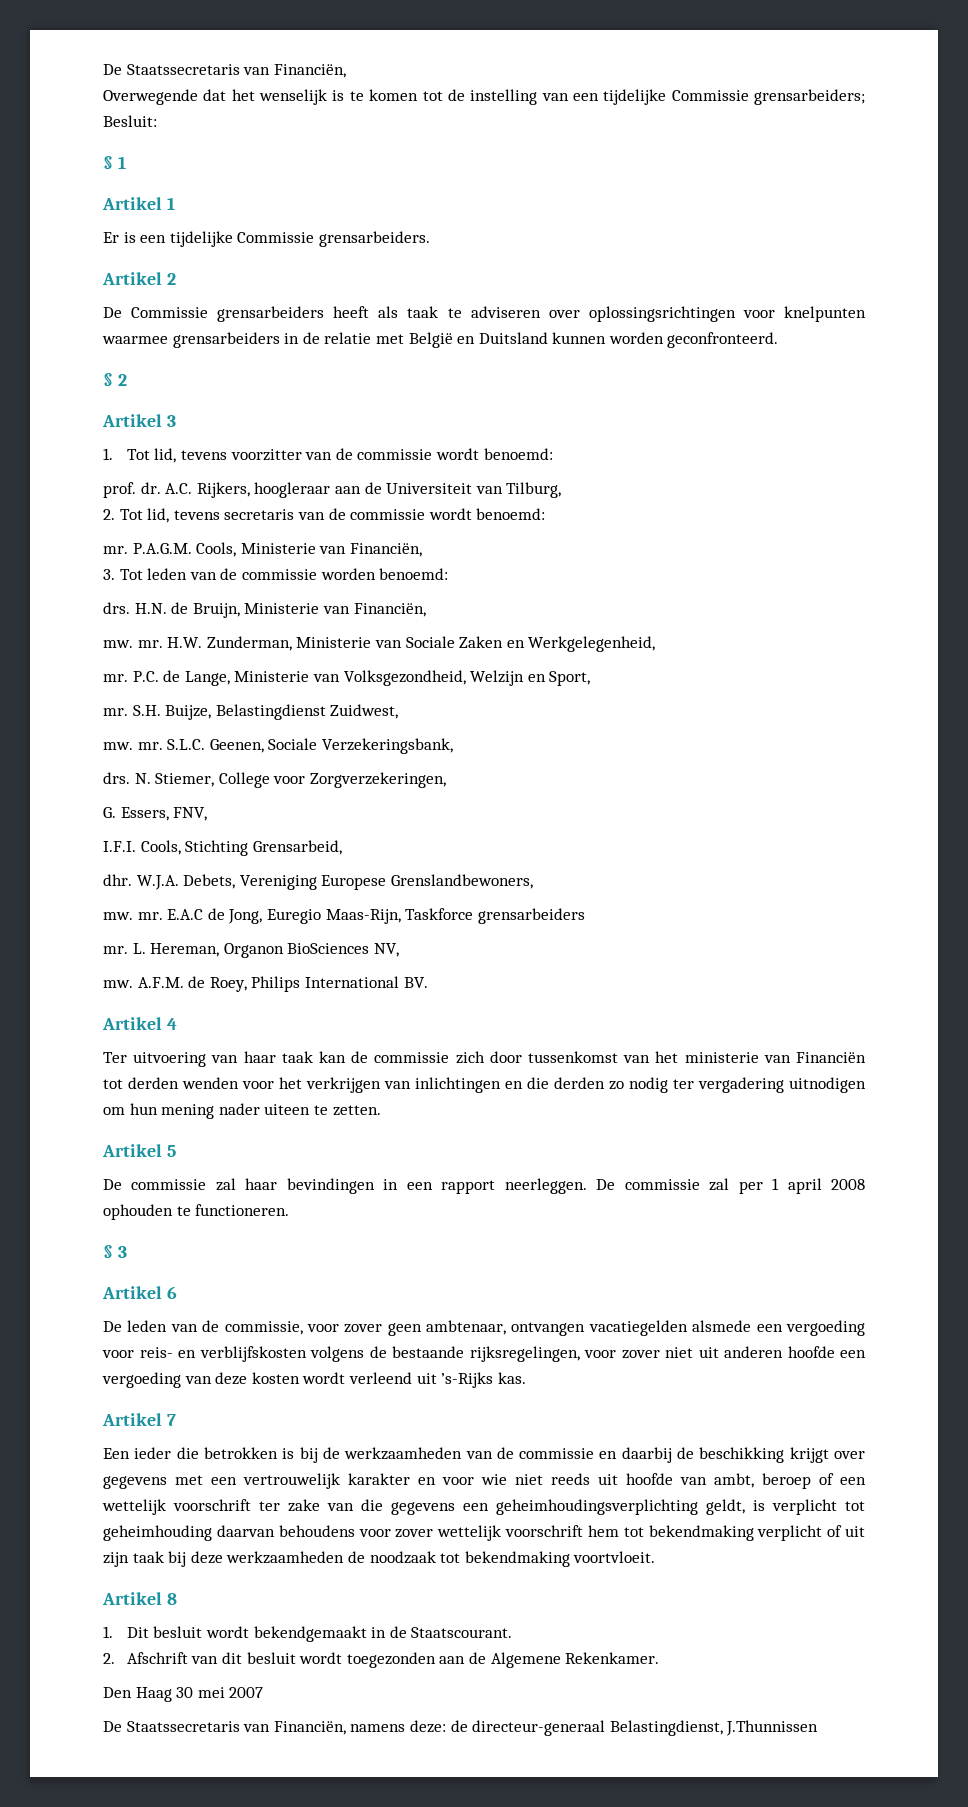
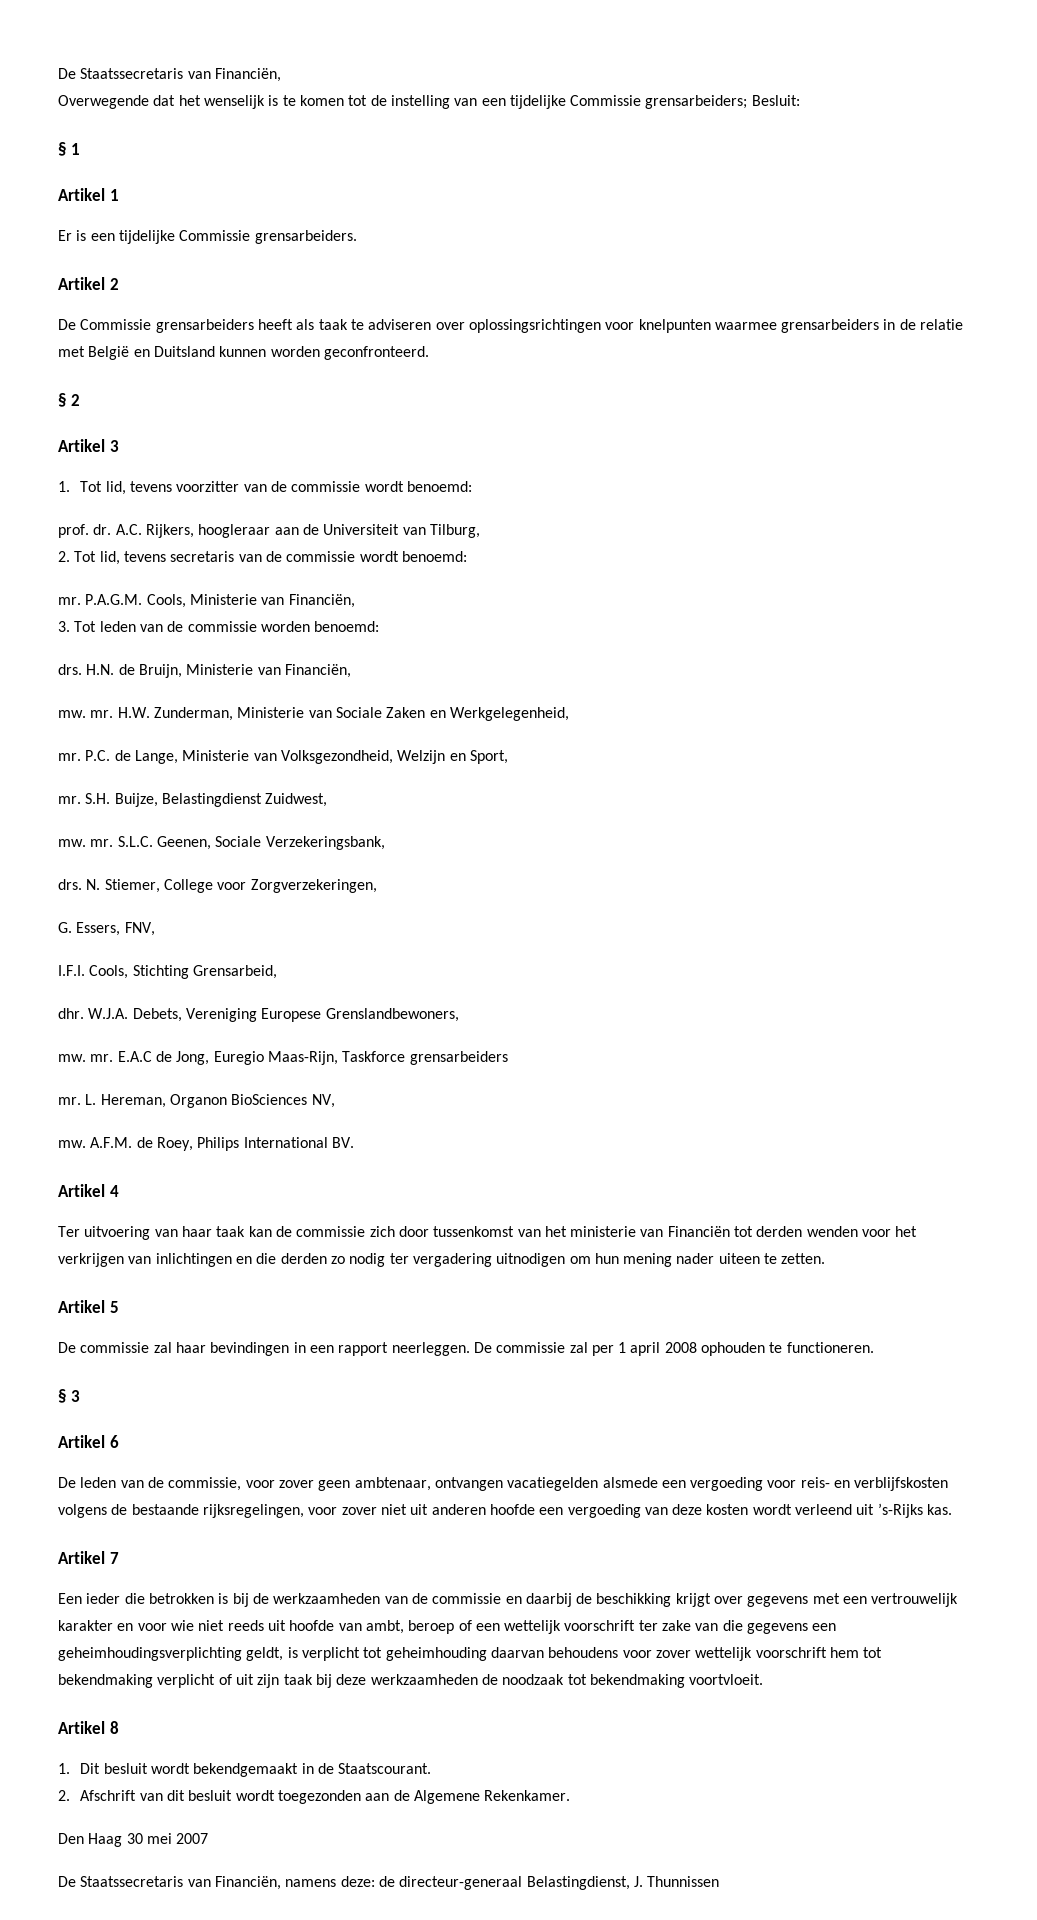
- De Staatssecretaris van Financiën, namens deze: de directeur-generaal Belastingdienst, J.Thunnissen
+ De Staatssecretaris van Financiën, namens deze: de directeur-generaal Belastingdienst, J. Thunnissen

